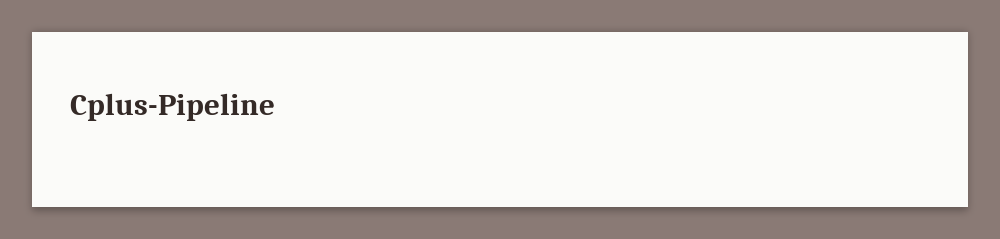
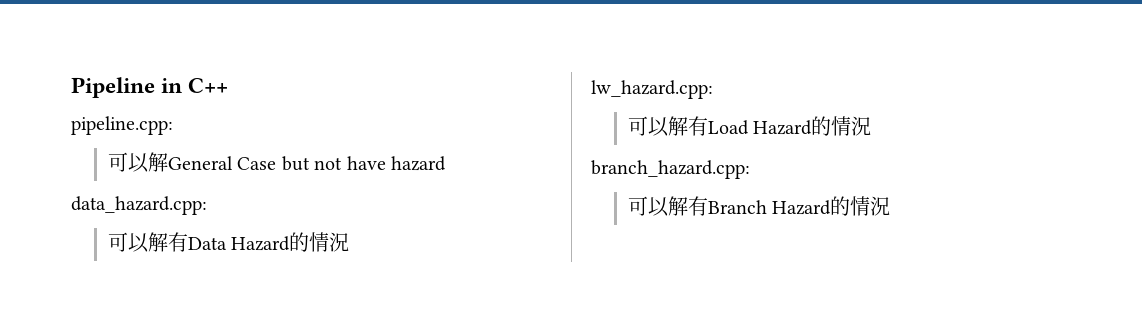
- Cplus-Pipeline
+ Pipeline in C++
+ pipeline.cpp:
+ 可以解General Case but not have hazard
+ data_hazard.cpp:
+ 可以解有Data Hazard的情況
+ lw_hazard.cpp:
+ 可以解有Load Hazard的情況
+ branch_hazard.cpp:
+ 可以解有Branch Hazard的情況

